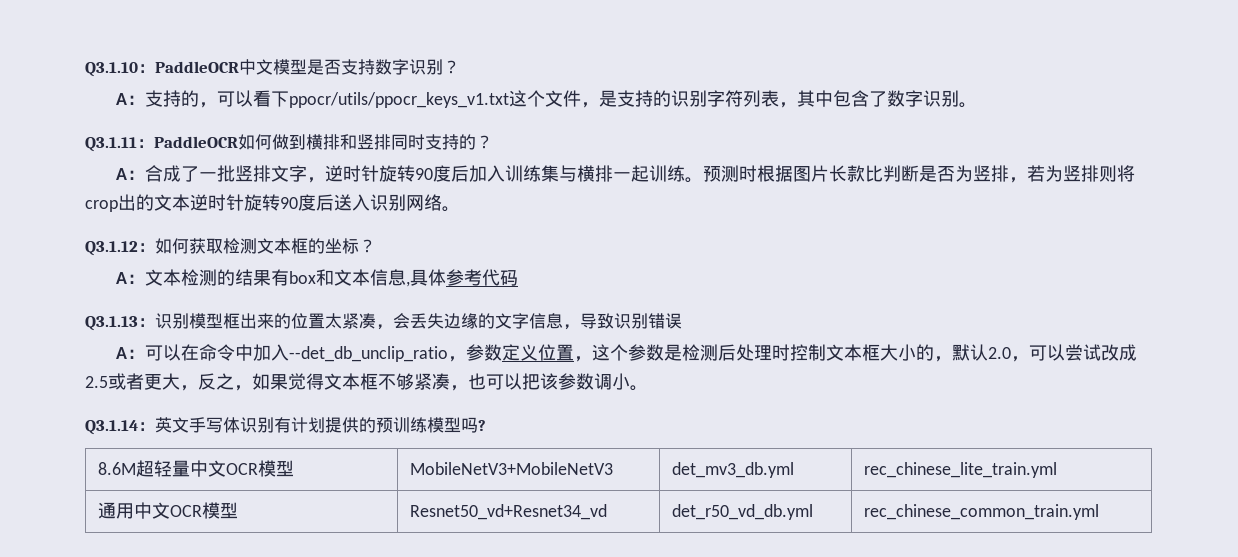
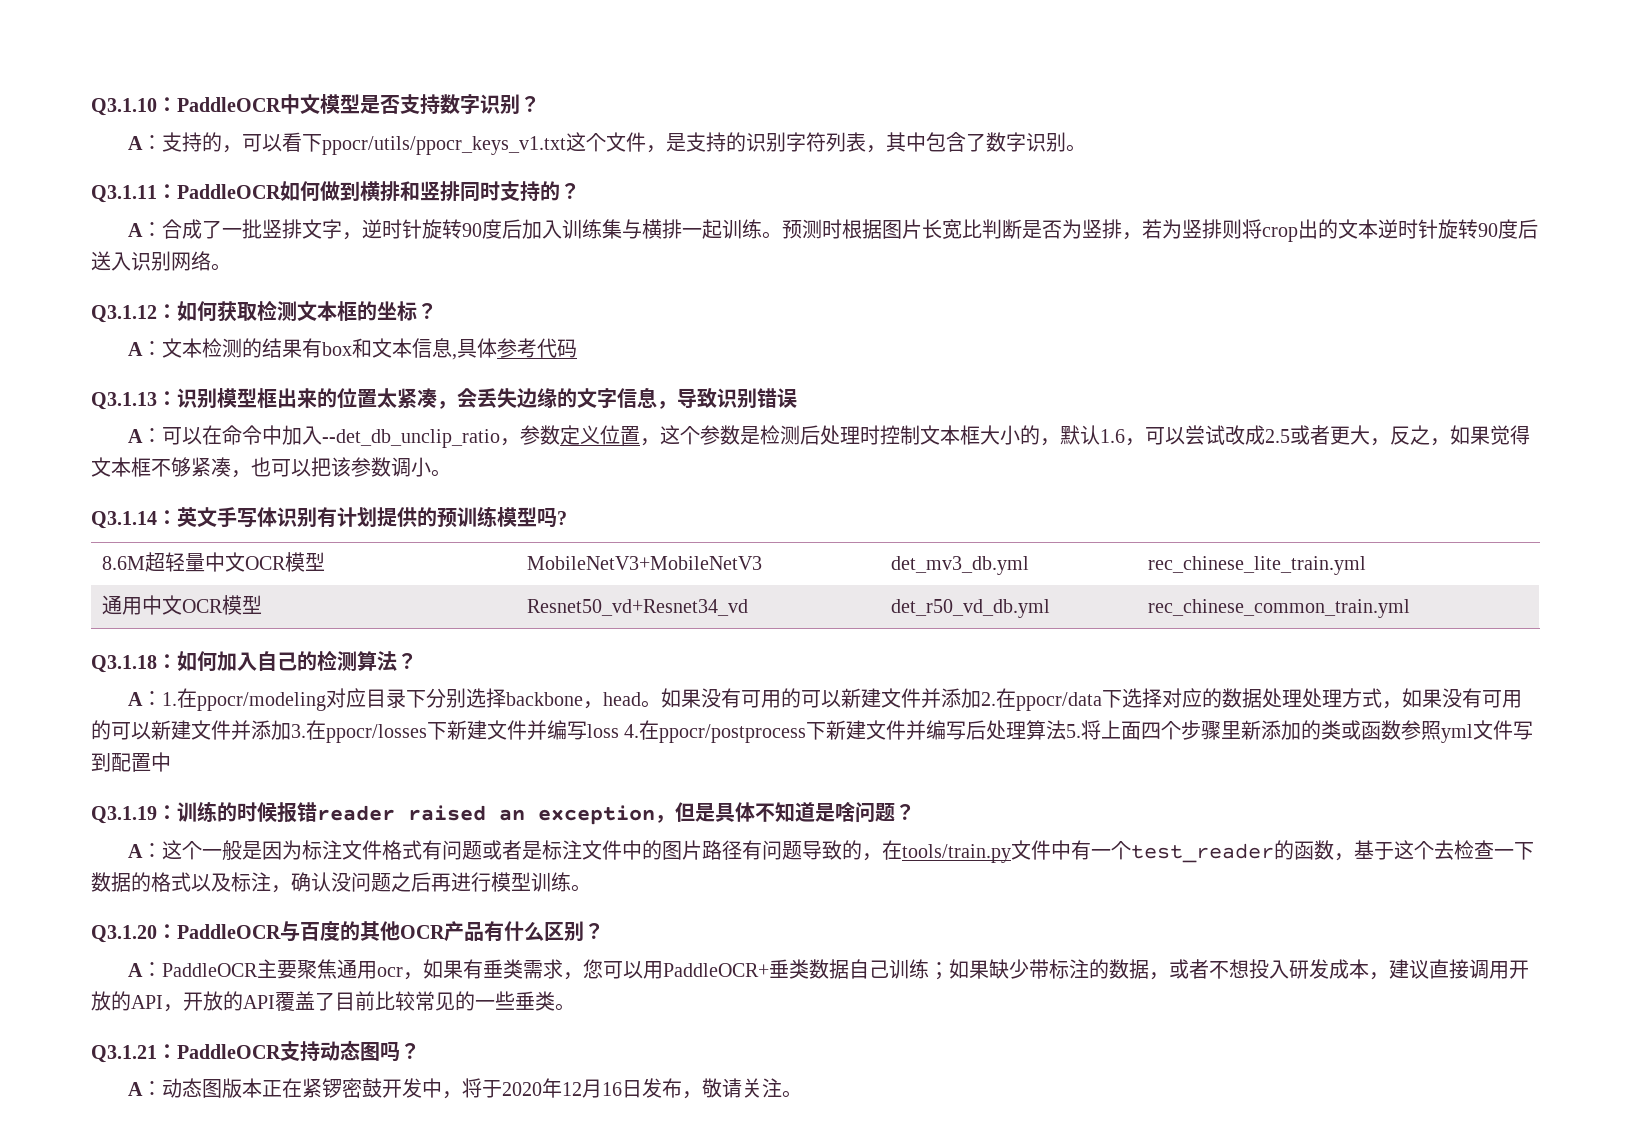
- 预测时根据图片长款比判断是否为竖排，若为竖排则将crop出的文本逆时针旋转90度后送入识别网络。
+ 预测时根据图片长宽比判断是否为竖排，若为竖排则将crop出的文本逆时针旋转90度后送入识别网络。
- A：可以在命令中加入--det_db_unclip_ratio，参数定义位置，这个参数是检测后处理时控制文本框大小的，默认2.0，可以尝试改成2.5或者更大，反之，如果觉得文本框不够紧凑，也可以把该参数调小。
+ A：可以在命令中加入--det_db_unclip_ratio，参数定义位置，这个参数是检测后处理时控制文本框大小的，默认1.6，可以尝试改成2.5或者更大，反之，如果觉得文本框不够紧凑，也可以把该参数调小。
+ Q3.1.18：如何加入自己的检测算法？
+ A：1.在ppocr/modeling对应目录下分别选择backbone，head。如果没有可用的可以新建文件并添加2.在ppocr/data下选择对应的数据处理处理方式，如果没有可用的可以新建文件并添加3.在ppocr/losses下新建文件并编写loss 4.在ppocr/postprocess下新建文件并编写后处理算法5.将上面四个步骤里新添加的类或函数参照yml文件写到配置中
+ Q3.1.19：训练的时候报错reader raised an exception，但是具体不知道是啥问题？
+ A：这个一般是因为标注文件格式有问题或者是标注文件中的图片路径有问题导致的，在tools/train.py文件中有一个test_reader的函数，基于这个去检查一下数据的格式以及标注，确认没问题之后再进行模型训练。
+ Q3.1.20：PaddleOCR与百度的其他OCR产品有什么区别？
+ A：PaddleOCR主要聚焦通用ocr，如果有垂类需求，您可以用PaddleOCR+垂类数据自己训练；如果缺少带标注的数据，或者不想投入研发成本，建议直接调用开放的API，开放的API覆盖了目前比较常见的一些垂类。
+ Q3.1.21：PaddleOCR支持动态图吗？
+ A：动态图版本正在紧锣密鼓开发中，将于2020年12月16日发布，敬请关注。

